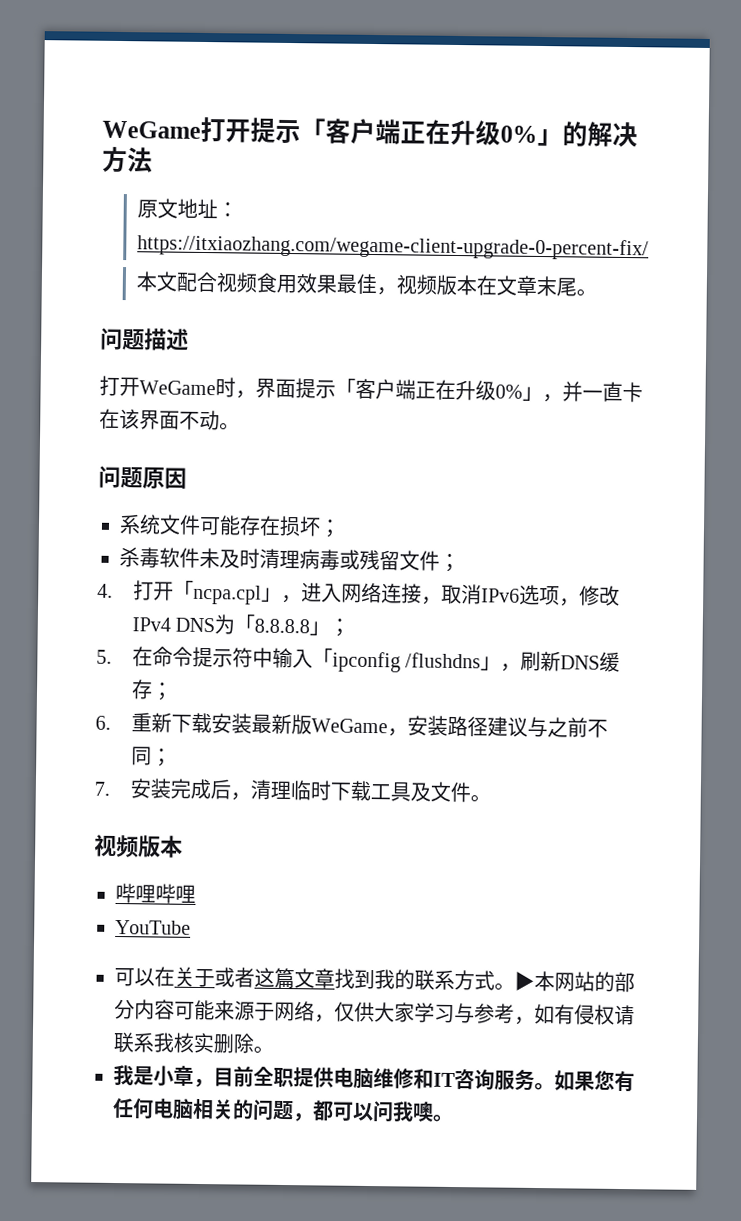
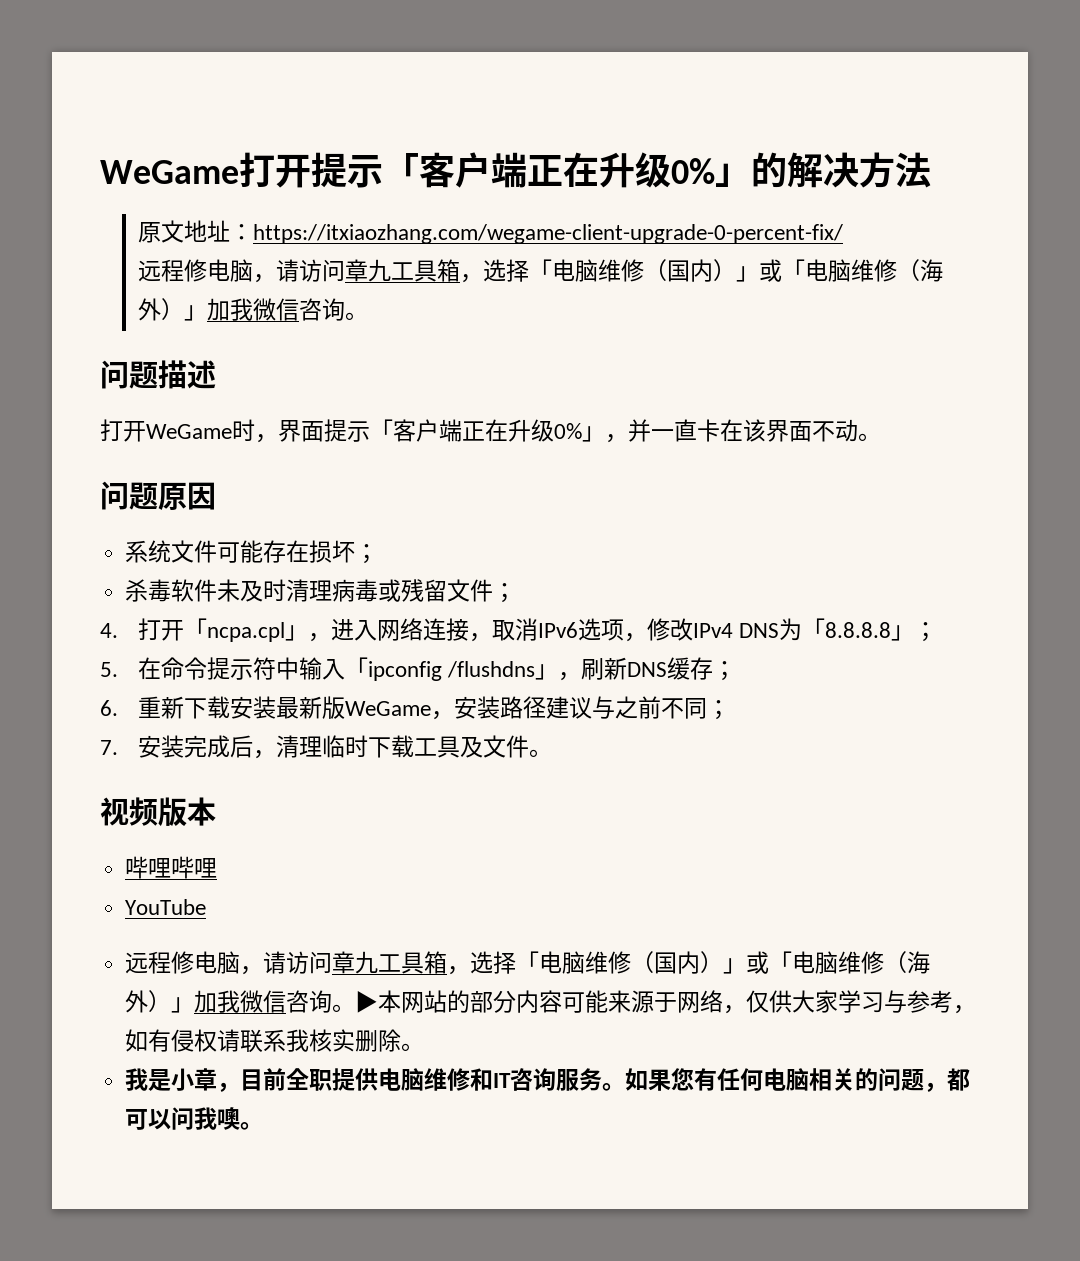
  原文地址：https://itxiaozhang.com/wegame-client-upgrade-0-percent-fix/
- 本文配合视频食用效果最佳，视频版本在文章末尾。
+ 远程修电脑，请访问章九工具箱，选择「电脑维修（国内）」或「电脑维修（海外）」加我微信咨询。
  YouTube
- 可以在关于或者这篇文章找到我的联系方式。
+ 远程修电脑，请访问章九工具箱，选择「电脑维修（国内）」或「电脑维修（海外）」加我微信咨询。

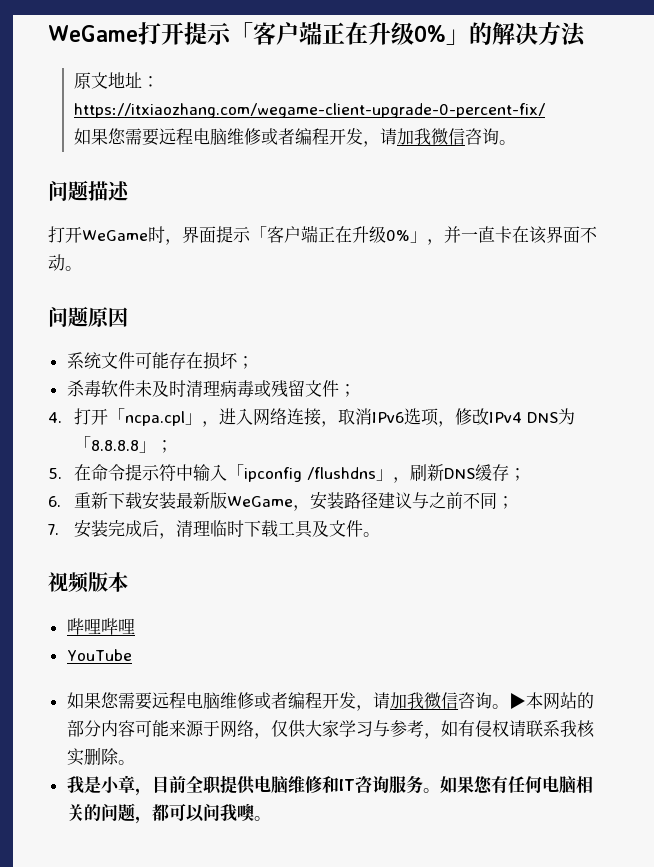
  原文地址：https://itxiaozhang.com/wegame-client-upgrade-0-percent-fix/
- 远程修电脑，请访问章九工具箱，选择「电脑维修（国内）」或「电脑维修（海外）」加我微信咨询。
+ 如果您需要远程电脑维修或者编程开发，请加我微信咨询。
  YouTube
- 远程修电脑，请访问章九工具箱，选择「电脑维修（国内）」或「电脑维修（海外）」加我微信咨询。
+ 如果您需要远程电脑维修或者编程开发，请加我微信咨询。

